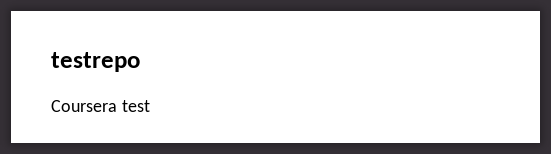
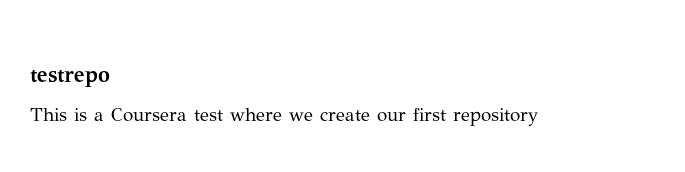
- Coursera test
+ This is a Coursera test where we create our first repository

